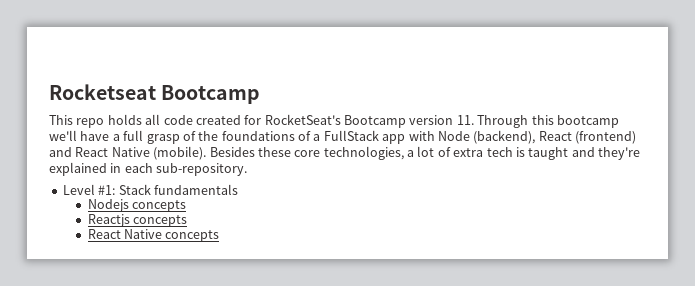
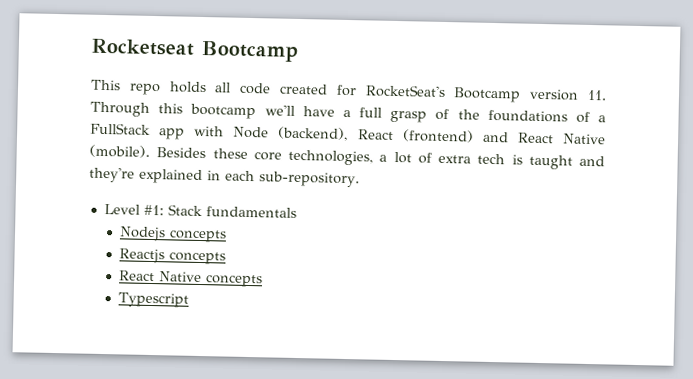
+ Typescript

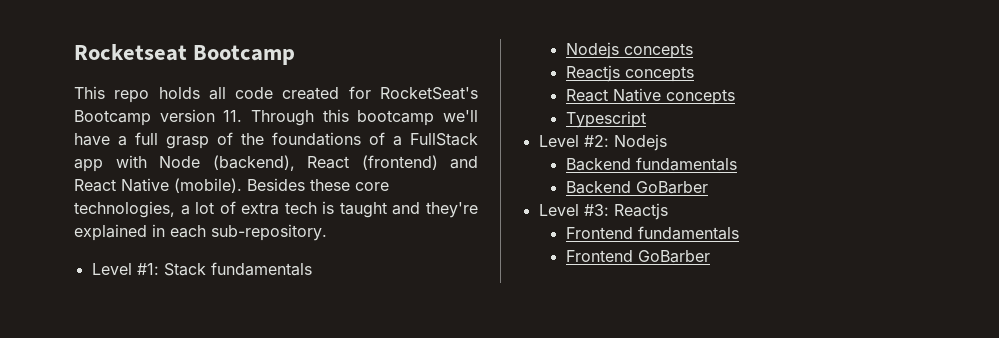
+ Level #2: Nodejs
+ Backend fundamentals
+ Backend GoBarber
+ Level #3: Reactjs
+ Frontend fundamentals
+ Frontend GoBarber

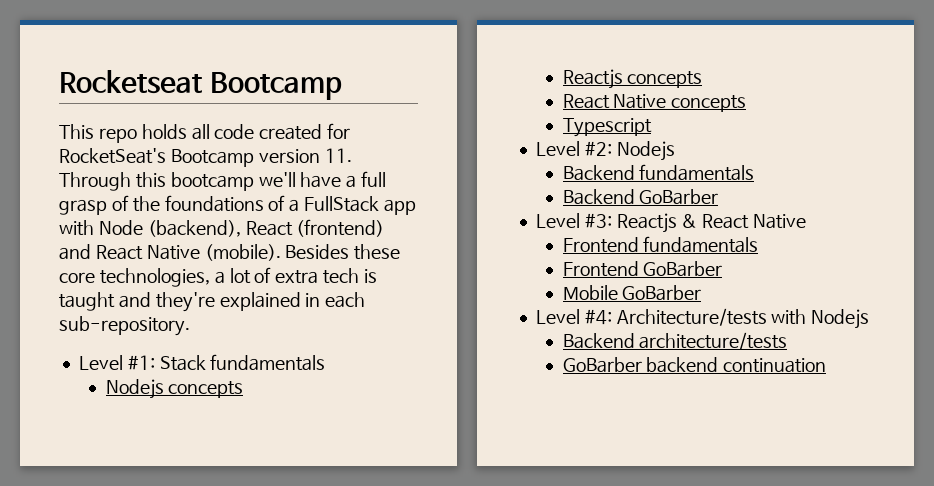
- Level #3: Reactjs
+ Level #3: Reactjs & React Native
+ Mobile GoBarber
+ Level #4: Architecture/tests with Nodejs
+ Backend architecture/tests
+ GoBarber backend continuation

